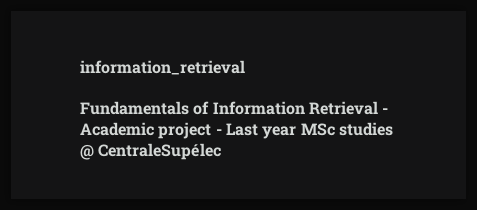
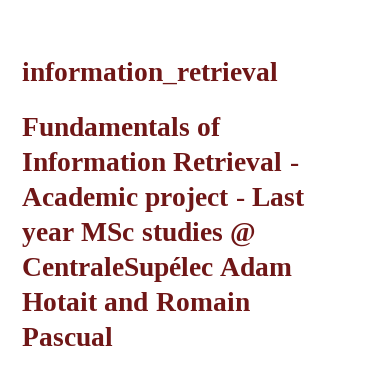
- Fundamentals of Information Retrieval - Academic project - Last year MSc studies @ CentraleSupélec
+ Fundamentals of Information Retrieval - Academic project - Last year MSc studies @ CentraleSupélec Adam Hotait and Romain Pascual

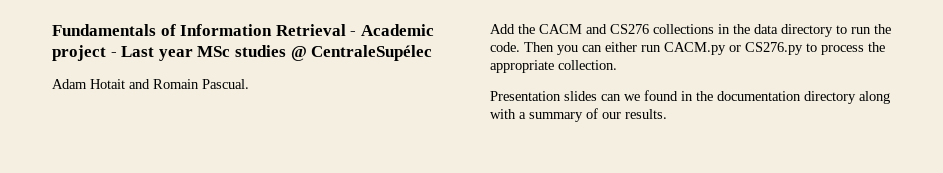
- information_retrieval
- Fundamentals of Information Retrieval - Academic project - Last year MSc studies @ CentraleSupélec Adam Hotait and Romain Pascual
+ Fundamentals of Information Retrieval - Academic project - Last year MSc studies @ CentraleSupélec
+ Adam Hotait and Romain Pascual.
+ Add the CACM and CS276 collections in the data directory to run the code. Then you can either run CACM.py or CS276.py to process the appropriate collection.
+ Presentation slides can we found in the documentation directory along with a summary of our results.

